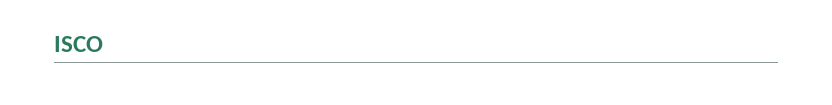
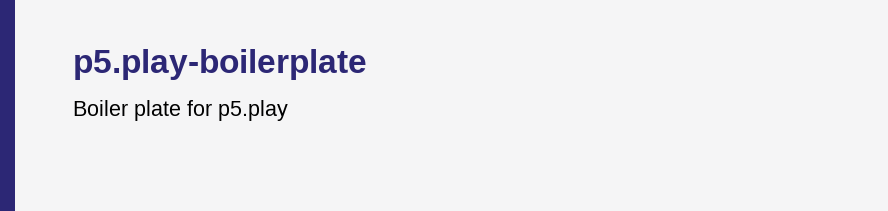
- ISCO
+ p5.play-boilerplate
+ Boiler plate for p5.play

